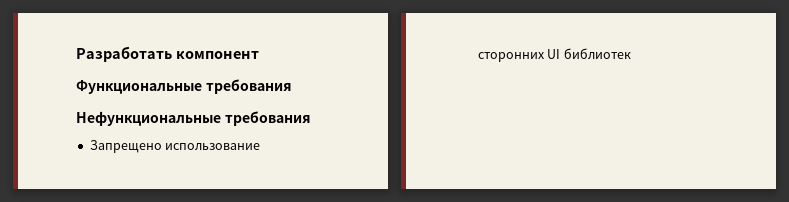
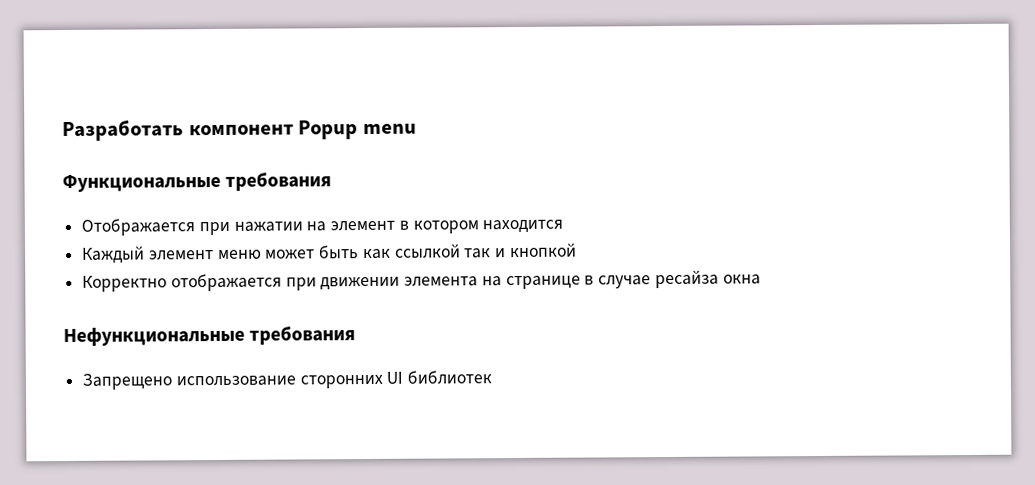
- Разработать компонент
+ Разработать компонент Popup menu
+ Отображается при нажатии на элемент в котором находится
+ Каждый элемент меню может быть как ссылкой так и кнопкой
+ Корректно отображается при движении элемента на странице в случае ресайза окна

